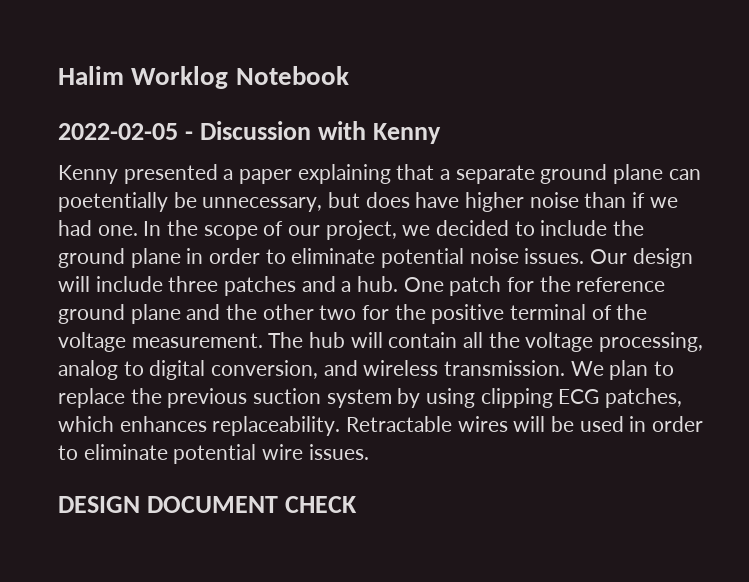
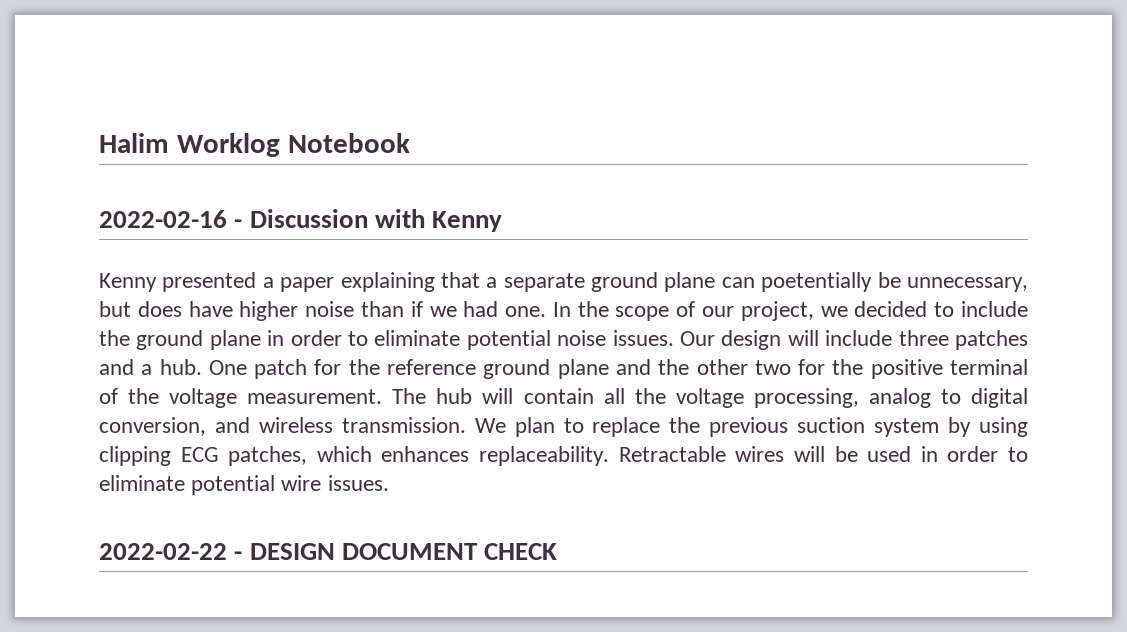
- 2022-02-05 - Discussion with Kenny
+ 2022-02-16 - Discussion with Kenny
- DESIGN DOCUMENT CHECK
+ 2022-02-22 - DESIGN DOCUMENT CHECK

